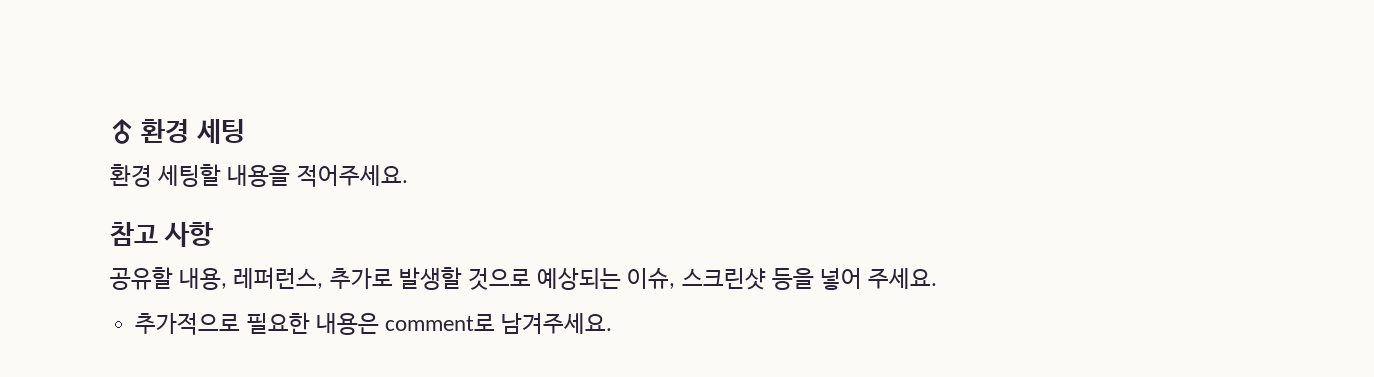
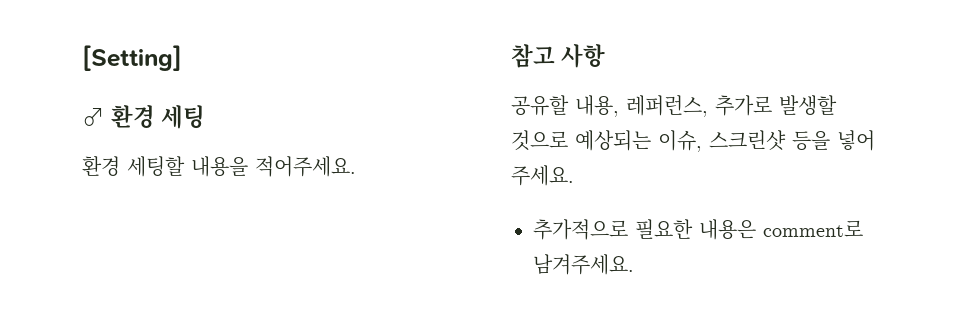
+ [Setting]

